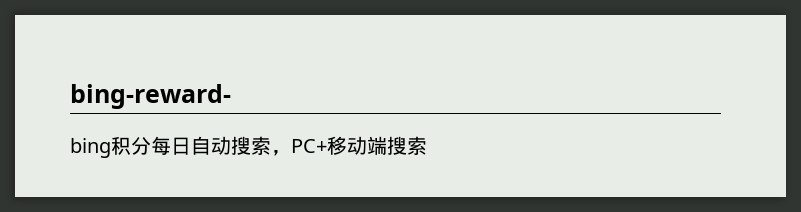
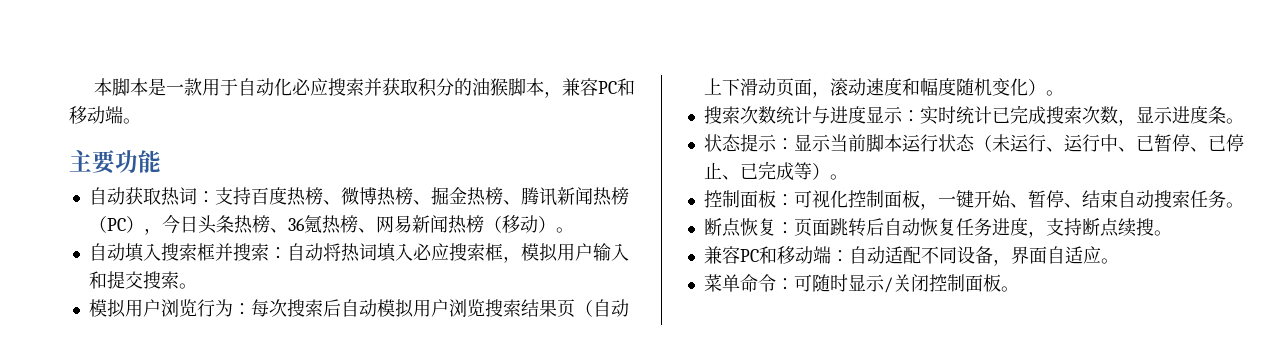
- bing-reward-
- bing积分每日自动搜索，PC+移动端搜索
+ 本脚本是一款用于自动化必应搜索并获取积分的油猴脚本，兼容PC和移动端。
+ 主要功能
+ 自动获取热词：支持百度热榜、微博热榜、掘金热榜、腾讯新闻热榜（PC），今日头条热榜、36氪热榜、网易新闻热榜（移动）。
+ 自动填入搜索框并搜索：自动将热词填入必应搜索框，模拟用户输入和提交搜索。
+ 模拟用户浏览行为：每次搜索后自动模拟用户浏览搜索结果页（自动上下滑动页面，滚动速度和幅度随机变化）。
+ 搜索次数统计与进度显示：实时统计已完成搜索次数，显示进度条。
+ 状态提示：显示当前脚本运行状态（未运行、运行中、已暂停、已停止、已完成等）。
+ 控制面板：可视化控制面板，一键开始、暂停、结束自动搜索任务。
+ 断点恢复：页面跳转后自动恢复任务进度，支持断点续搜。
+ 兼容PC和移动端：自动适配不同设备，界面自适应。
+ 菜单命令：可随时显示/关闭控制面板。

